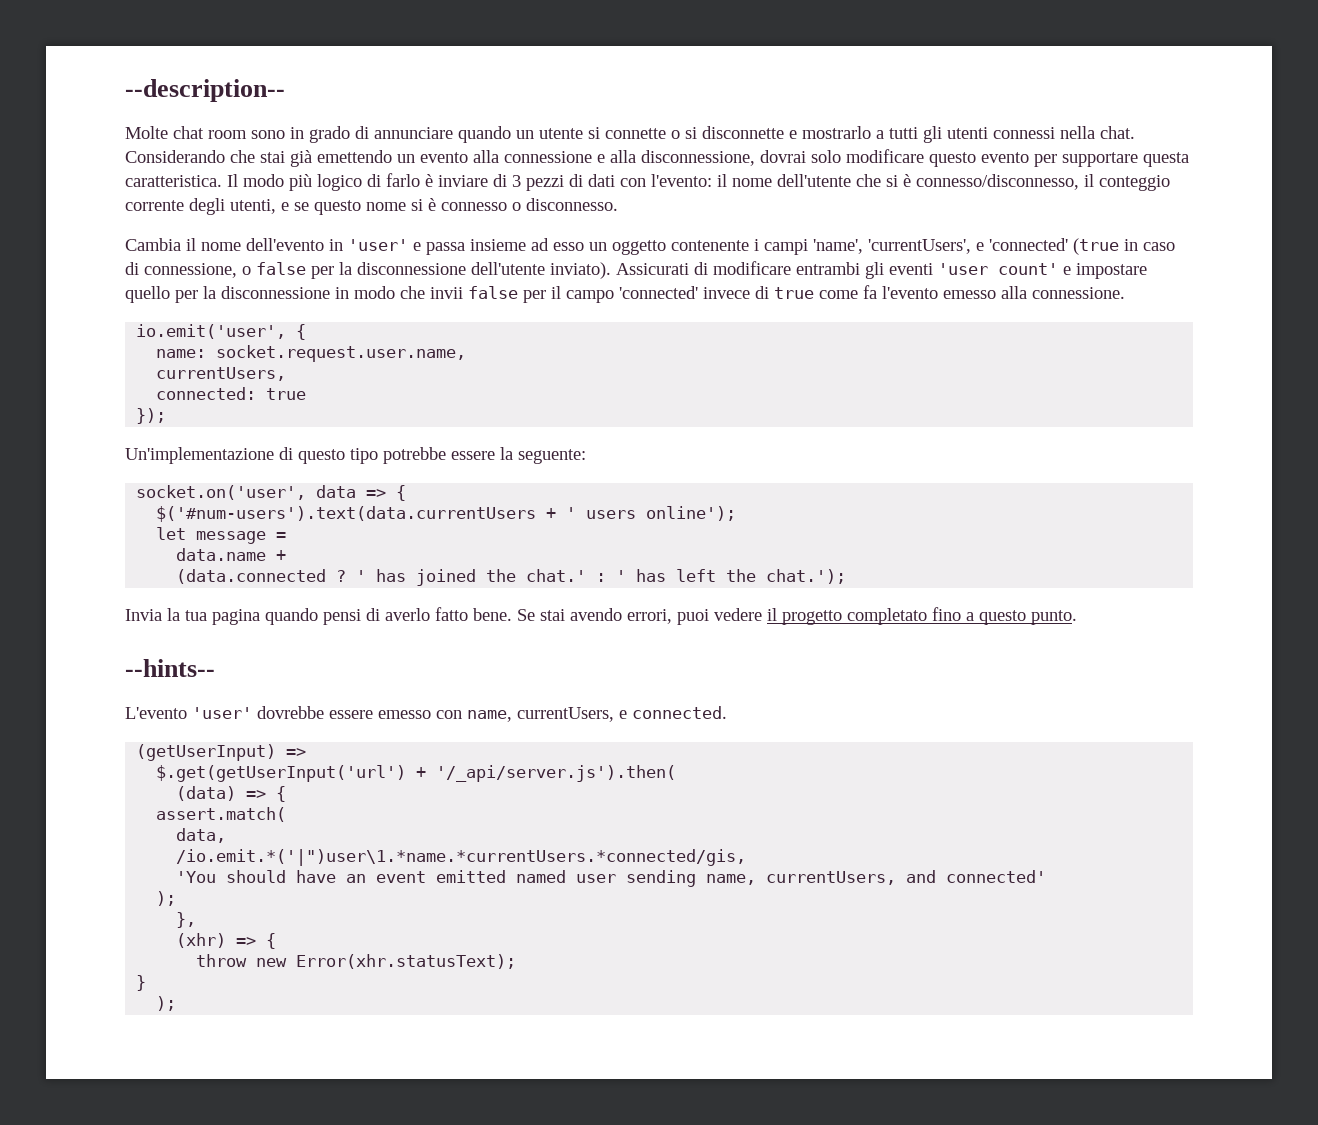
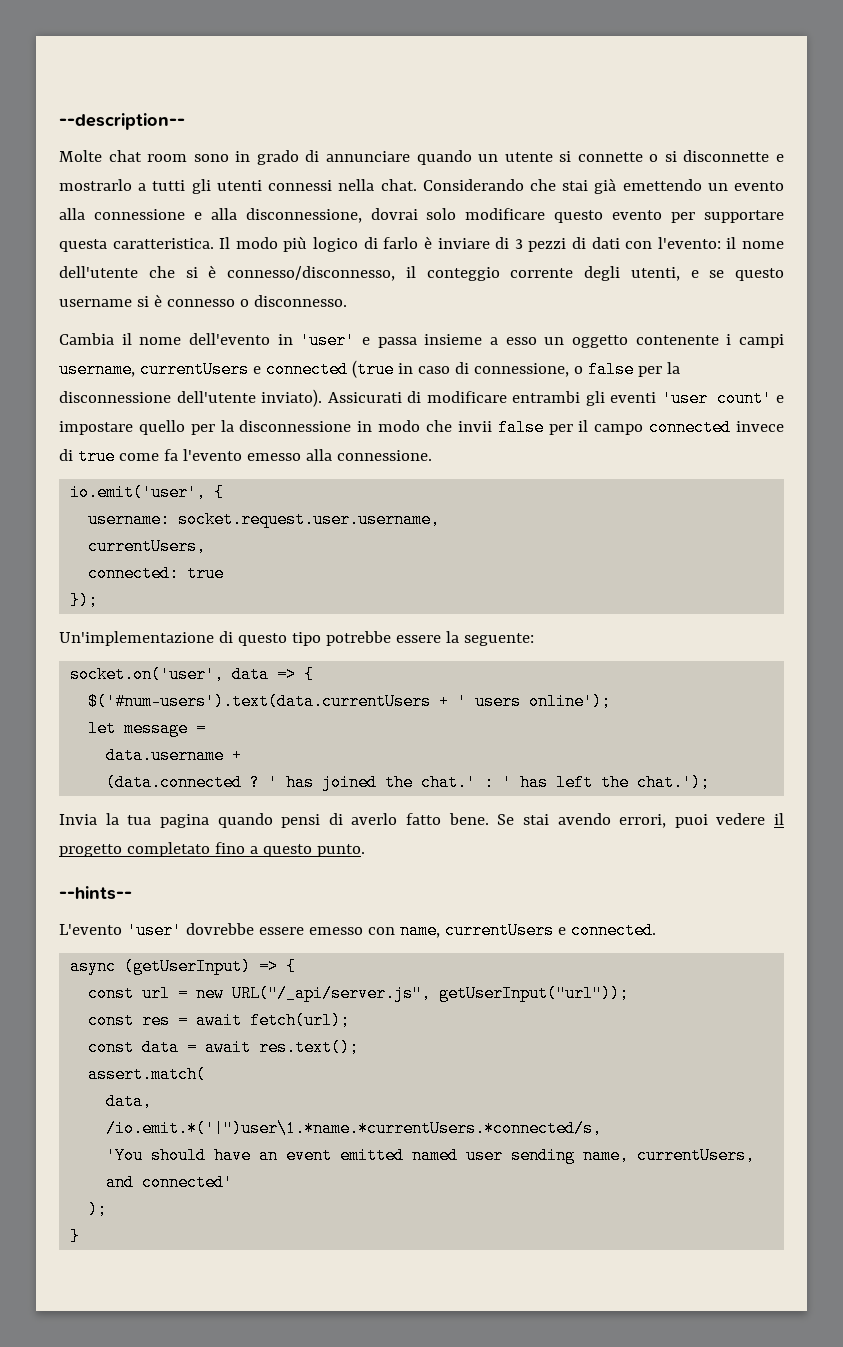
- Il modo più logico di farlo è inviare di 3 pezzi di dati con l'evento: il nome dell'utente che si è connesso/disconnesso, il conteggio corrente degli utenti, e se questo nome si è connesso o disconnesso.
+ Il modo più logico di farlo è inviare di 3 pezzi di dati con l'evento: il nome dell'utente che si è connesso/disconnesso, il conteggio corrente degli utenti, e se questo username si è connesso o disconnesso.
- Cambia il nome dell'evento in 'user' e passa insieme ad esso un oggetto contenente i campi 'name', 'currentUsers', e 'connected' (true in caso di connessione, o false per la disconnessione dell'utente inviato).
+ Cambia il nome dell'evento in 'user' e passa insieme a esso un oggetto contenente i campi username, currentUsers e connected (true in caso di connessione, o false per la disconnessione dell'utente inviato).
- Assicurati di modificare entrambi gli eventi 'user count' e impostare quello per la disconnessione in modo che invii false per il campo 'connected' invece di true come fa l'evento emesso alla connessione.
+ Assicurati di modificare entrambi gli eventi 'user count' e impostare quello per la disconnessione in modo che invii false per il campo connected invece di true come fa l'evento emesso alla connessione.
- name: socket.request.user.name,
+ username: socket.request.user.username,
- data.name +
+ data.username +
- L'evento 'user' dovrebbe essere emesso con name, currentUsers, e connected.
+ L'evento 'user' dovrebbe essere emesso con name, currentUsers e connected.
- (getUserInput) =>
- $.get(getUserInput('url') + '/_api/server.js').then(
- (data) => {
+ async (getUserInput) => {
+ const url = new URL("/_api/server.js", getUserInput("url"));
+ const res = await fetch(url);
+ const data = await res.text();
- /io.emit.*('|")user\1.*name.*currentUsers.*connected/gis,
+ /io.emit.*('|")user\1.*name.*currentUsers.*connected/s,
- },
- (xhr) => {
- throw new Error(xhr.statusText);
  }
- );

